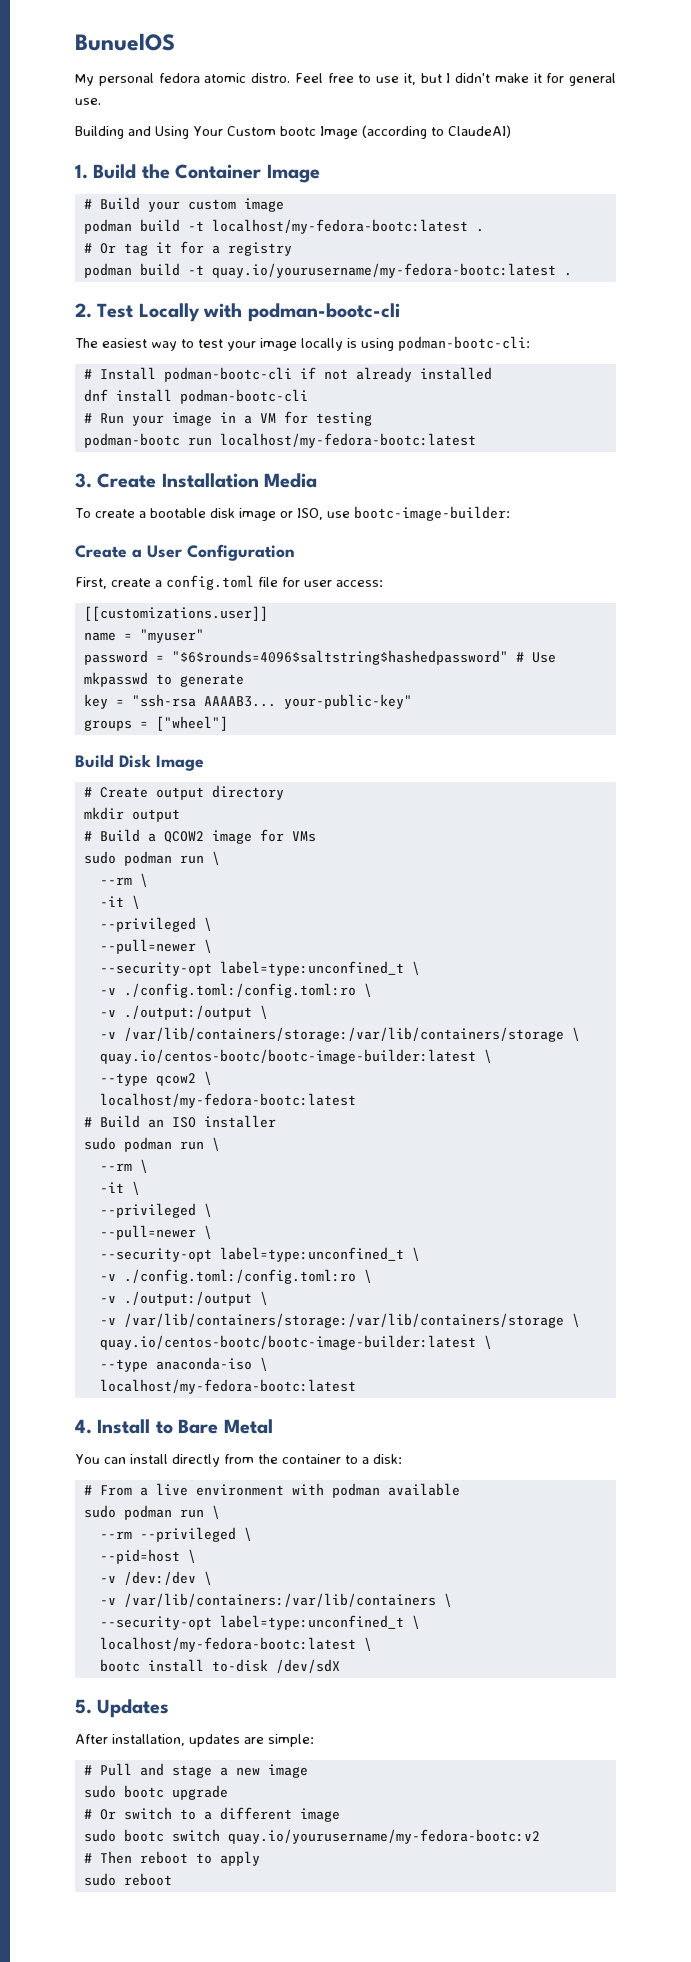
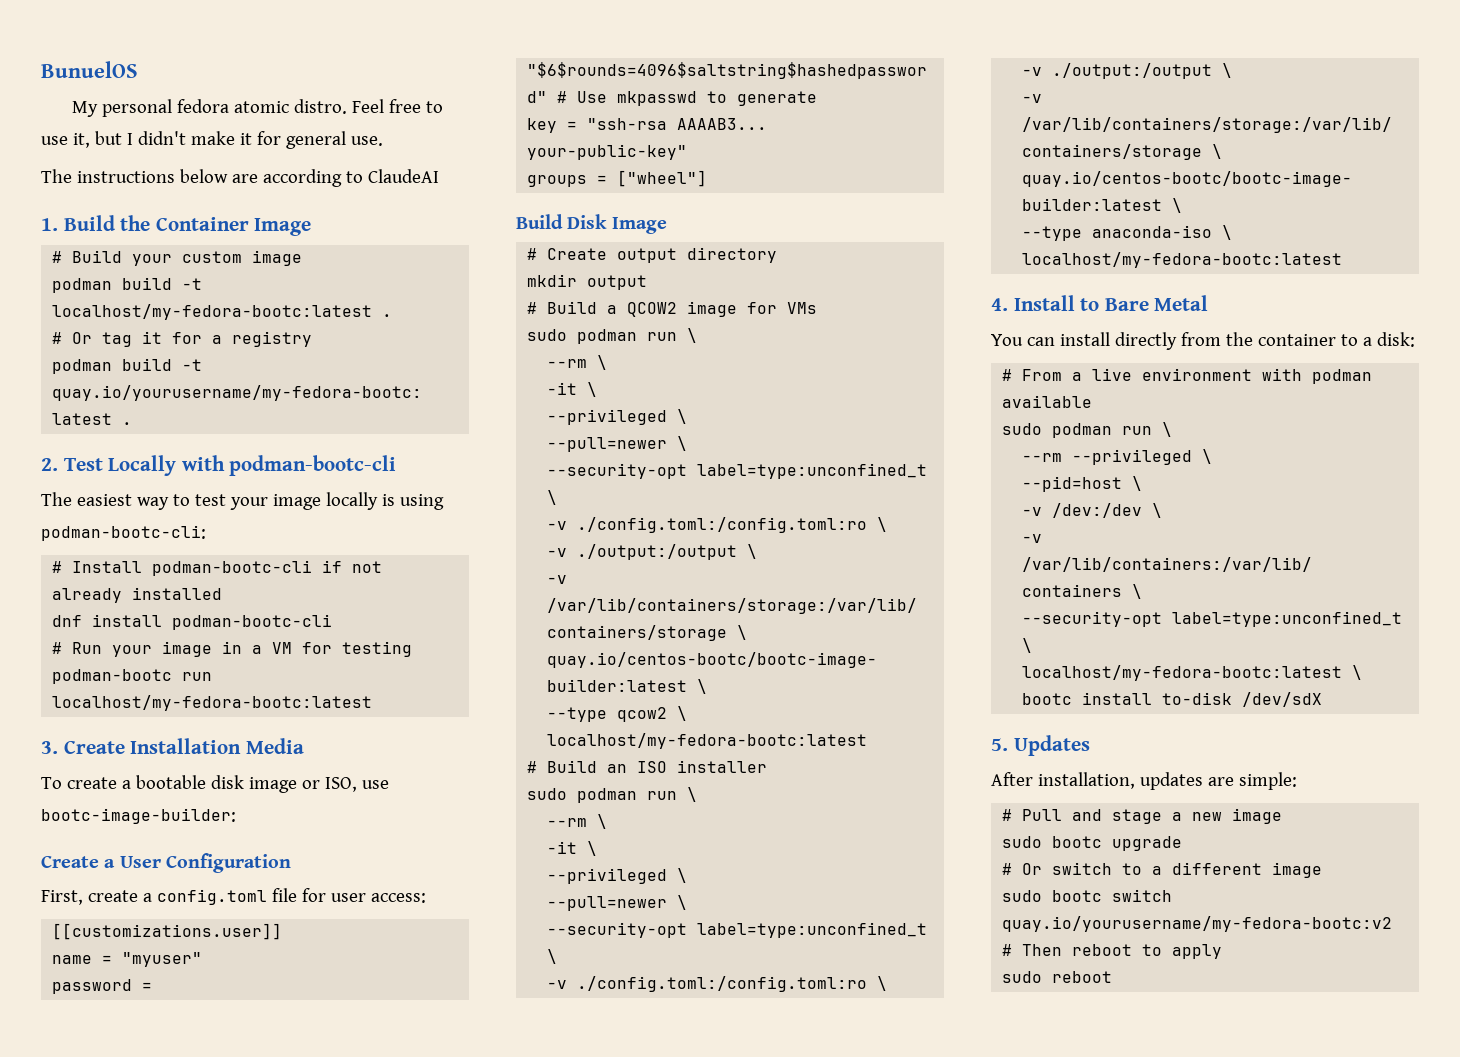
- Building and Using Your Custom bootc Image (according to ClaudeAI)
+ The instructions below are according to ClaudeAI

